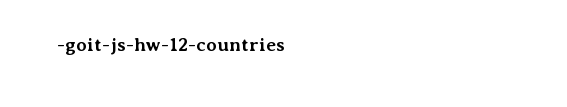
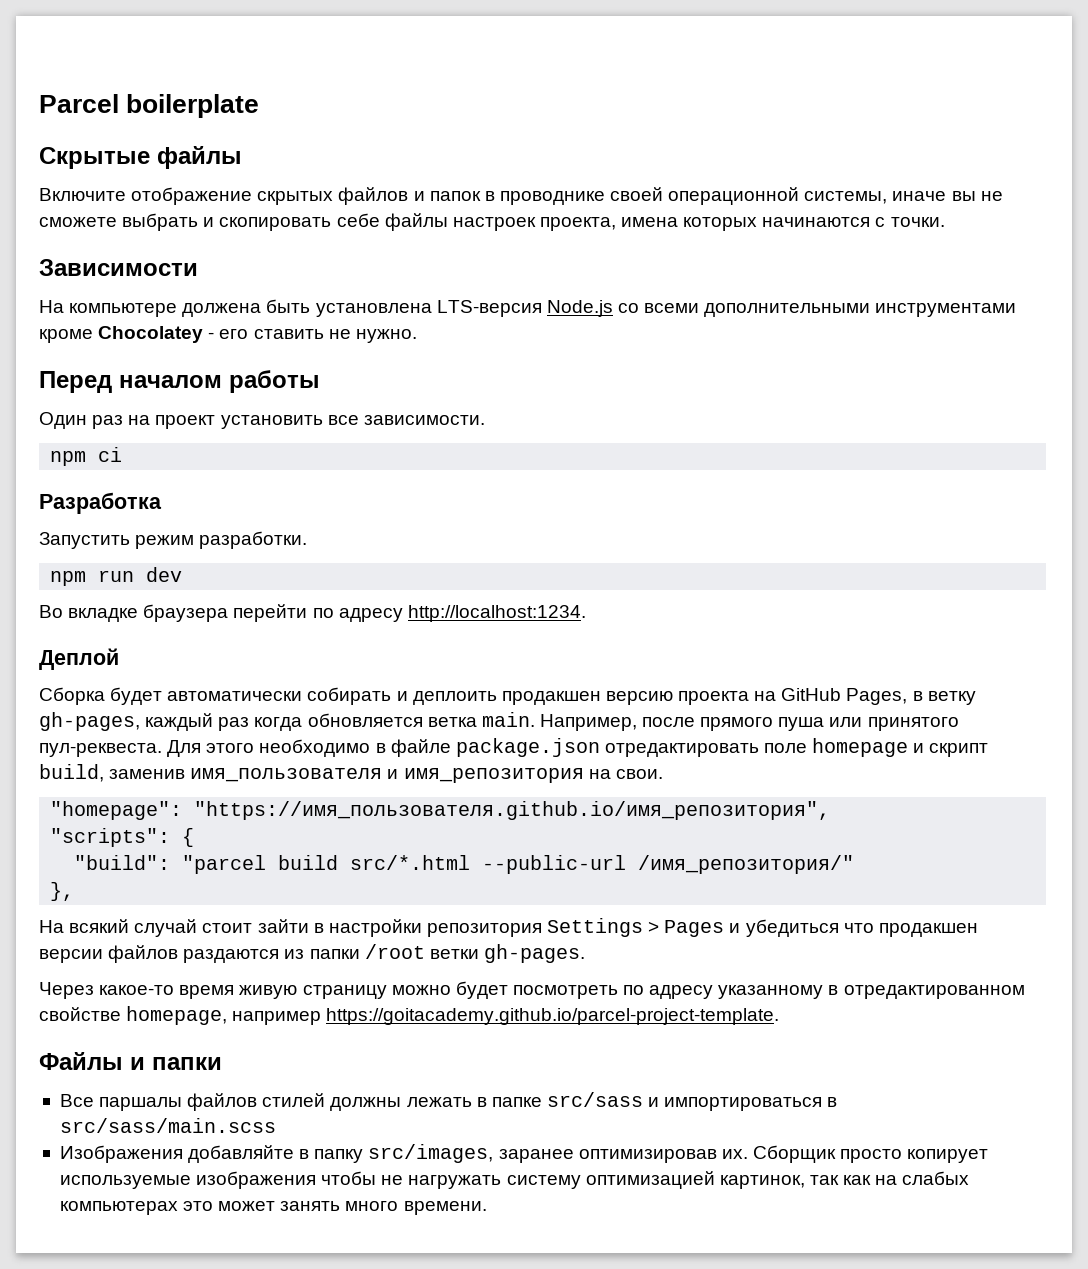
- -goit-js-hw-12-countries
+ Parcel boilerplate
+ Скрытые файлы
+ Включите отображение скрытых файлов и папок в проводнике своей операционной системы, иначе вы не сможете выбрать и скопировать себе файлы настроек проекта, имена которых начинаются с точки.
+ Зависимости
+ На компьютере должена быть установлена LTS-версия Node.js со всеми дополнительными инструментами кроме Chocolatey - его ставить не нужно.
+ Перед началом работы
+ Один раз на проект установить все зависимости.
+ npm ci
+ Разработка
+ Запустить режим разработки.
+ npm run dev
+ Во вкладке браузера перейти по адресу http://localhost:1234.
+ Деплой
+ Сборка будет автоматически собирать и деплоить продакшен версию проекта на GitHub Pages, в ветку gh-pages, каждый раз когда обновляется ветка main. Например, после прямого пуша или принятого пул-реквеста. Для этого необходимо в файле package.json отредактировать поле homepage и скрипт build, заменив имя_пользователя и имя_репозитория на свои.
+ "homepage": "https://имя_пользователя.github.io/имя_репозитория",
+ "scripts": {
+ "build": "parcel build src/*.html --public-url /имя_репозитория/"
+ },
+ На всякий случай стоит зайти в настройки репозитория Settings > Pages и убедиться что продакшен версии файлов раздаются из папки /root ветки gh-pages.
+ Через какое-то время живую страницу можно будет посмотреть по адресу указанному в отредактированном свойстве homepage, например https://goitacademy.github.io/parcel-project-template.
+ Файлы и папки
+ Все паршалы файлов стилей должны лежать в папке src/sass и импортироваться в src/sass/main.scss
+ Изображения добавляйте в папку src/images, заранее оптимизировав их. Сборщик просто копирует используемые изображения чтобы не нагружать систему оптимизацией картинок, так как на слабых компьютерах это может занять много времени.

